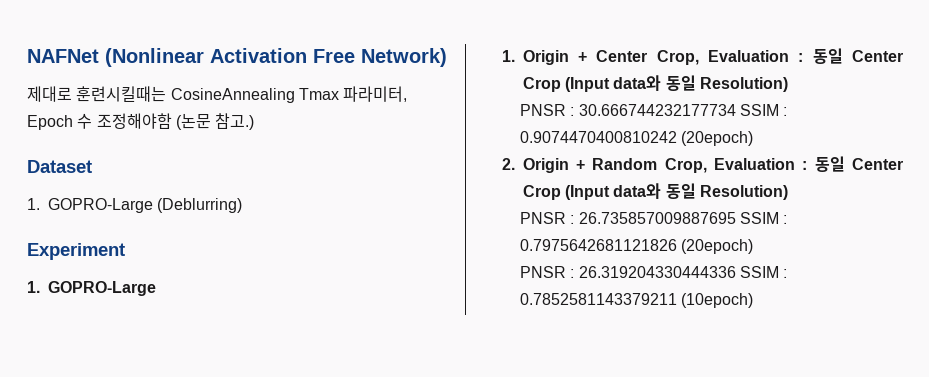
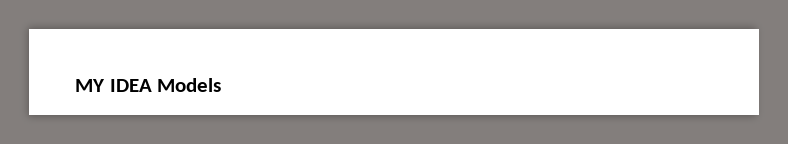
- NAFNet (Nonlinear Activation Free Network)
- 제대로 훈련시킬때는 CosineAnnealing Tmax 파라미터, Epoch 수 조정해야함 (논문 참고.)
- Dataset
- 1. GOPRO-Large (Deblurring)
- Experiment
- 1. GOPRO-Large
- 1. Origin + Center Crop, Evaluation : 동일 Center Crop (Input data와 동일 Resolution)
- PNSR : 30.666744232177734 SSIM : 0.9074470400810242 (20epoch)
- 2. Origin + Random Crop, Evaluation : 동일 Center Crop (Input data와 동일 Resolution)
- PNSR : 26.735857009887695 SSIM : 0.7975642681121826 (20epoch)
- PNSR : 26.319204330444336 SSIM : 0.7852581143379211 (10epoch)
+ MY IDEA Models

